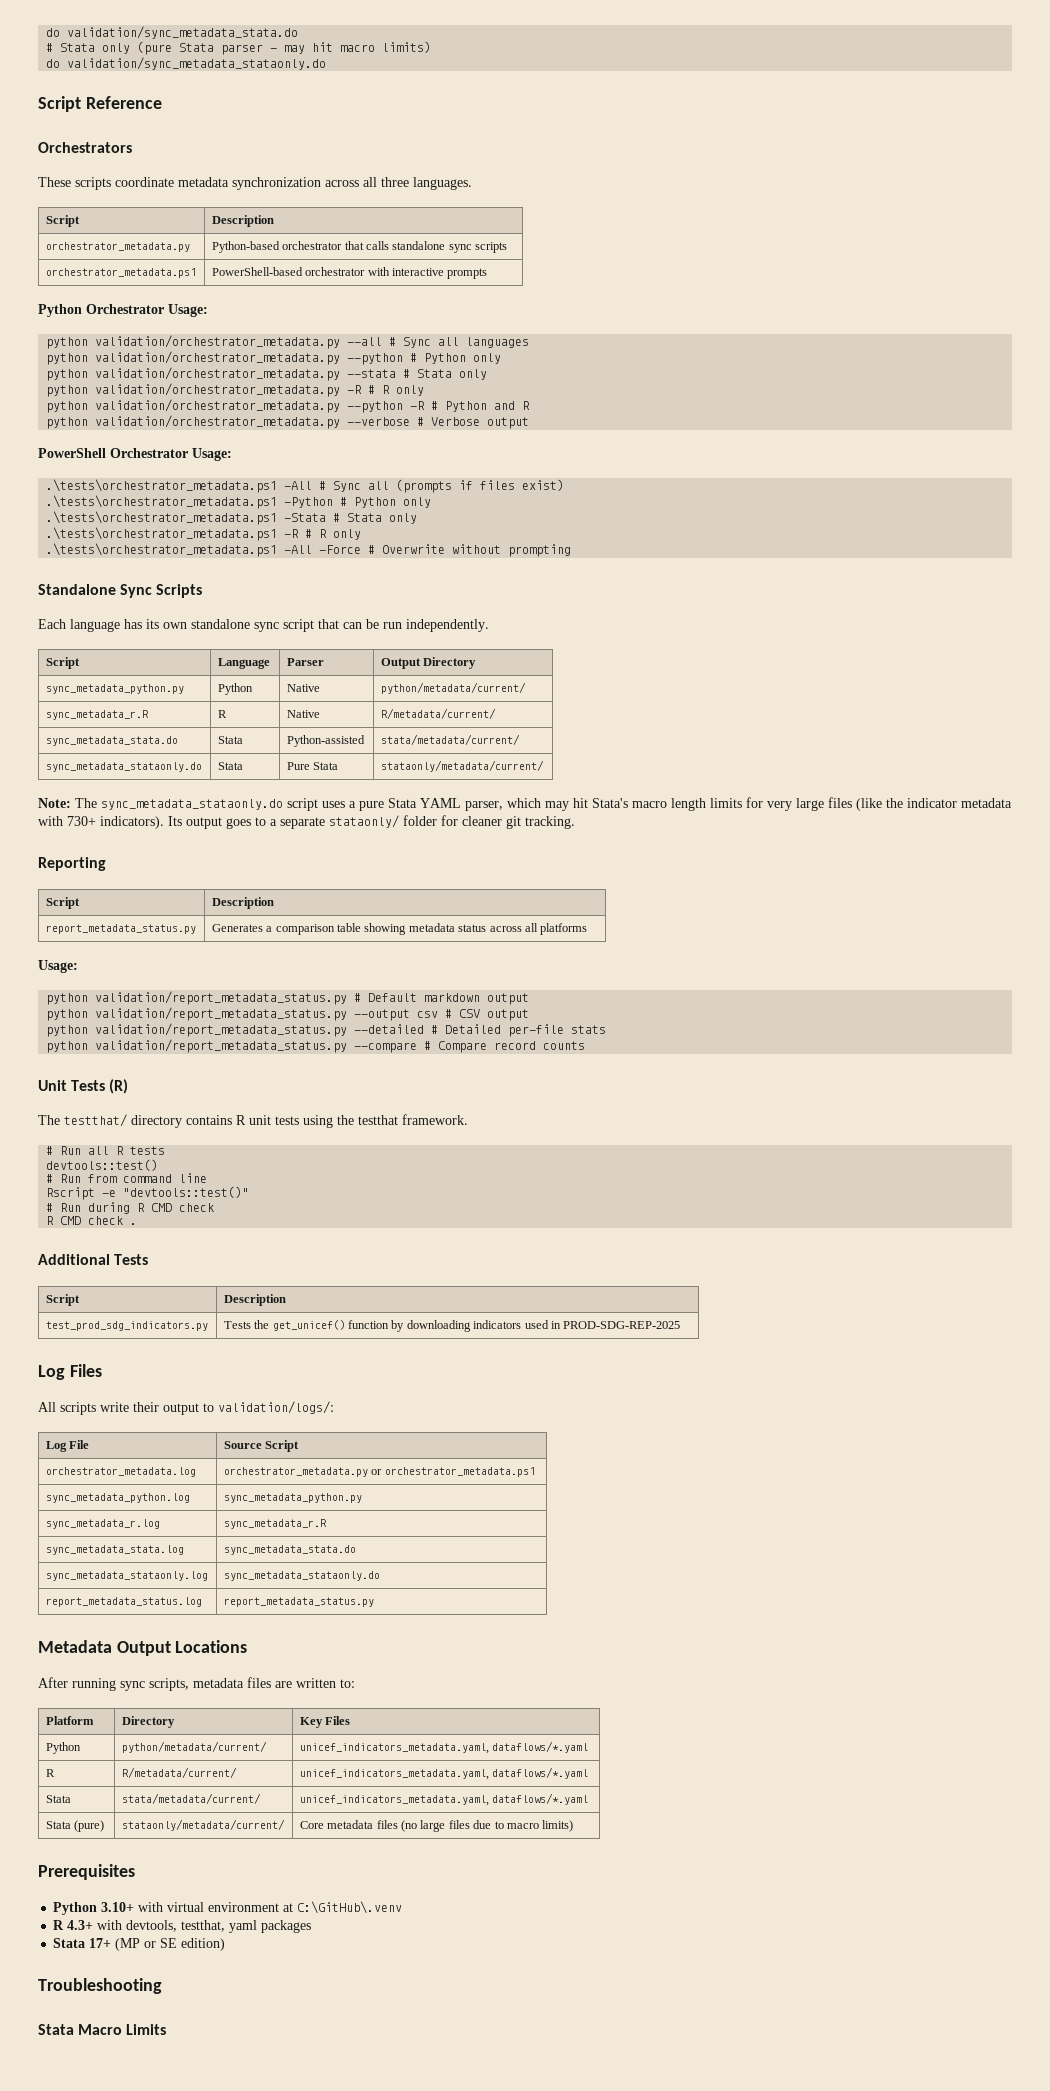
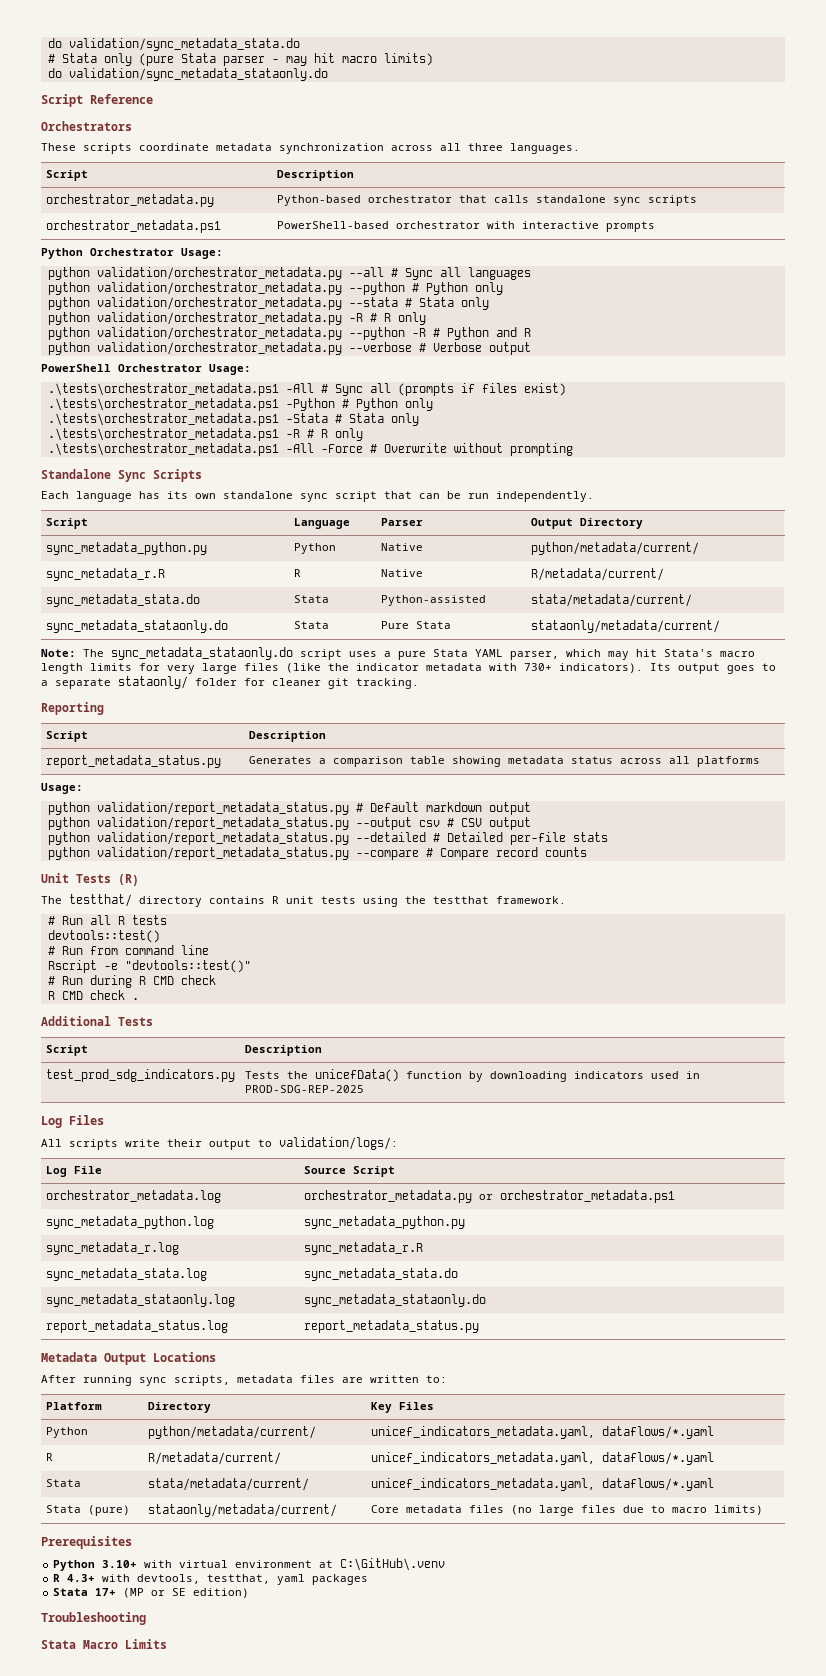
- test_prod_sdg_indicators.py | Tests the get_unicef() function by downloading indicators used in PROD-SDG-REP-2025
+ test_prod_sdg_indicators.py | Tests the unicefData() function by downloading indicators used in PROD-SDG-REP-2025

